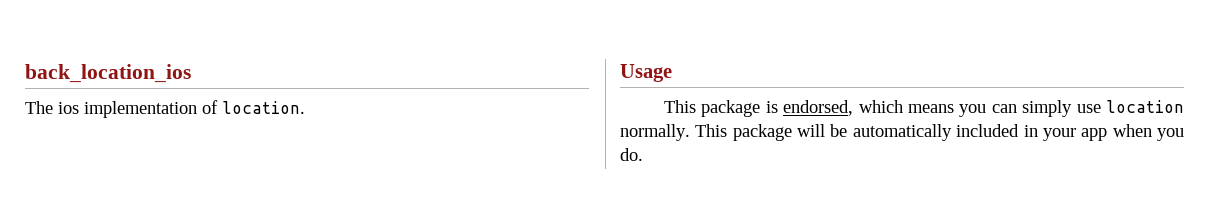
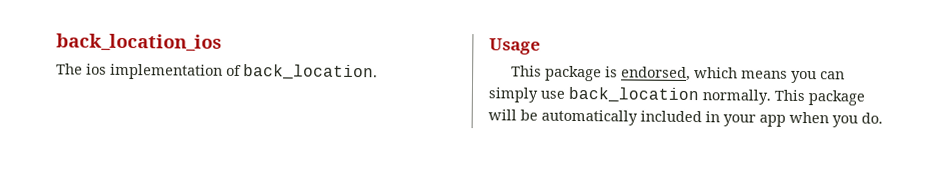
- The ios implementation of location.
+ The ios implementation of back_location.
- This package is endorsed, which means you can simply use location normally.
+ This package is endorsed, which means you can simply use back_location normally.

